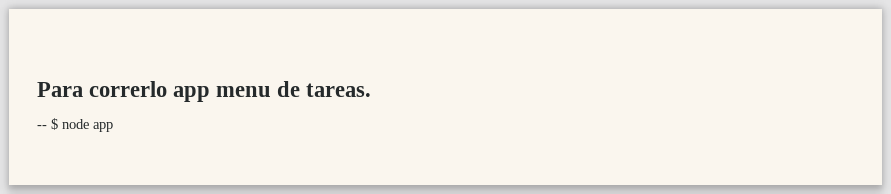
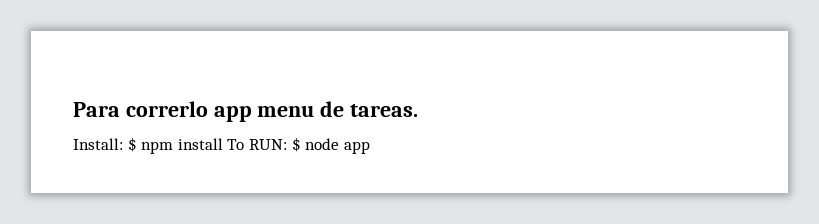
- -- $ node app
+ Install: $ npm install To RUN: $ node app

